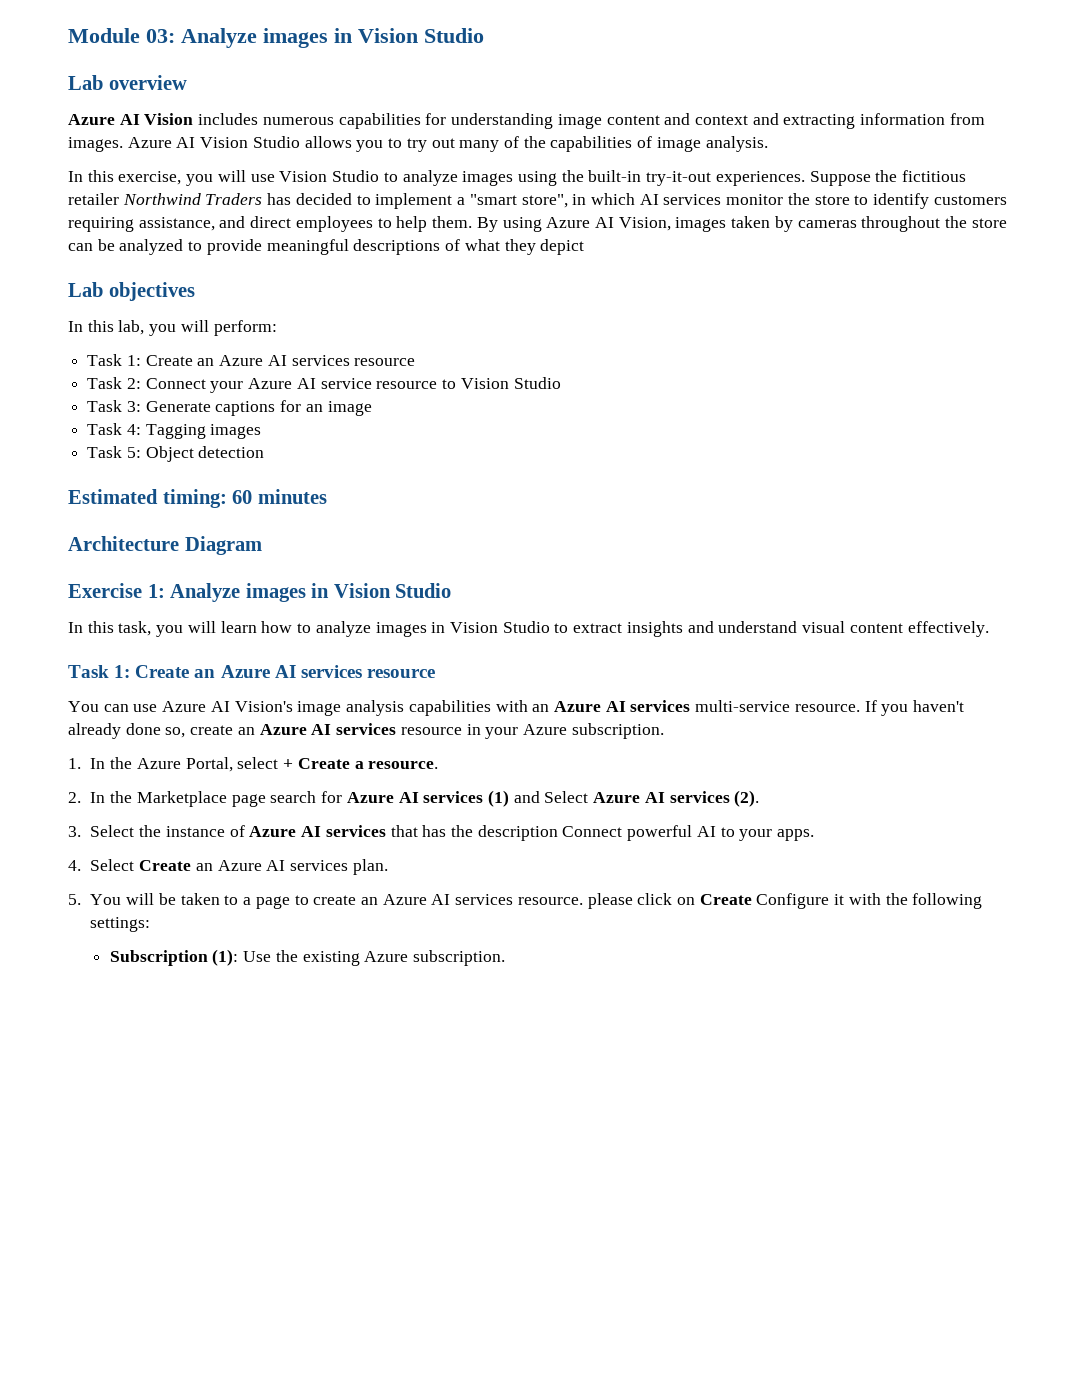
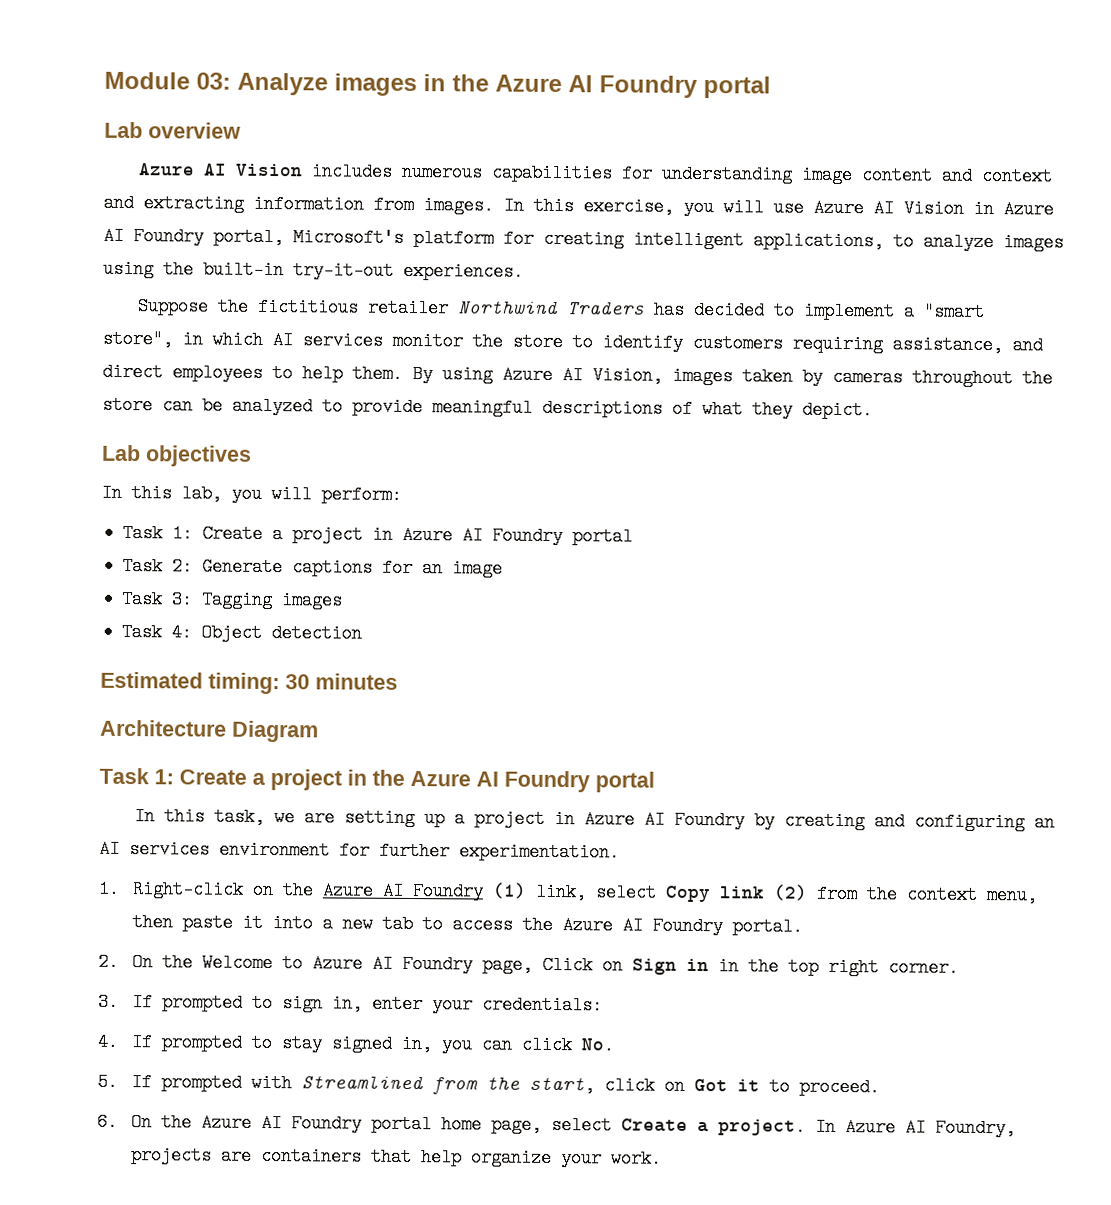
- Module 03: Analyze images in Vision Studio
+ Module 03: Analyze images in the Azure AI Foundry portal
- Azure AI Vision includes numerous capabilities for understanding image content and context and extracting information from images. Azure AI Vision Studio allows you to try out many of the capabilities of image analysis.
- In this exercise, you will use Vision Studio to analyze images using the built-in try-it-out experiences. Suppose the fictitious retailer Northwind Traders has decided to implement a "smart store", in which AI services monitor the store to identify customers requiring assistance, and direct employees to help them.
+ Azure AI Vision includes numerous capabilities for understanding image content and context and extracting information from images. In this exercise, you will use Azure AI Vision in Azure AI Foundry portal, Microsoft's platform for creating intelligent applications, to analyze images using the built-in try-it-out experiences.
+ Suppose the fictitious retailer Northwind Traders has decided to implement a "smart store", in which AI services monitor the store to identify customers requiring assistance, and direct employees to help them.
- By using Azure AI Vision, images taken by cameras throughout the store can be analyzed to provide meaningful descriptions of what they depict
+ By using Azure AI Vision, images taken by cameras throughout the store can be analyzed to provide meaningful descriptions of what they depict.
  In this lab, you will perform:
- Task 1: Create an Azure AI services resource
- Task 2: Connect your Azure AI service resource to Vision Studio
- Task 3: Generate captions for an image
+ Task 1: Create a project in Azure AI Foundry portal
+ Task 2: Generate captions for an image
- Task 4: Tagging images
+ Task 3: Tagging images
- Task 5: Object detection
+ Task 4: Object detection
- Estimated timing: 60 minutes
+ Estimated timing: 30 minutes
- Exercise 1: Analyze images in Vision Studio
- In this task, you will learn how to analyze images in Vision Studio to extract insights and understand visual content effectively.
- Task 1: Create an Azure AI services resource
- You can use Azure AI Vision's image analysis capabilities with an Azure AI services multi-service resource. If you haven't already done so, create an Azure AI services resource in your Azure subscription.
- 1. In the Azure Portal, select + Create a resource.
- 2. In the Marketplace page search for Azure AI services (1) and Select Azure AI services (2).
- 3. Select the instance of Azure AI services that has the description Connect powerful AI to your apps.
- 4. Select Create an Azure AI services plan.
- 5. You will be taken to a page to create an Azure AI services resource. please click on Create Configure it with the following settings:
- Subscription (1): Use the existing Azure subscription.
+ Task 1: Create a project in the Azure AI Foundry portal
+ In this task, we are setting up a project in Azure AI Foundry by creating and configuring an AI services environment for further experimentation.
+ 1. Right-click on the Azure AI Foundry (1) link, select Copy link (2) from the context menu, then paste it into a new tab to access the Azure AI Foundry portal.
+ 2. On the Welcome to Azure AI Foundry page, Click on Sign in in the top right corner.
+ 3. If prompted to sign in, enter your credentials:
+ 4. If prompted to stay signed in, you can click No.
+ 5. If prompted with Streamlined from the start, click on Got it to proceed.
+ 6. On the Azure AI Foundry portal home page, select Create a project. In Azure AI Foundry, projects are containers that help organize your work.

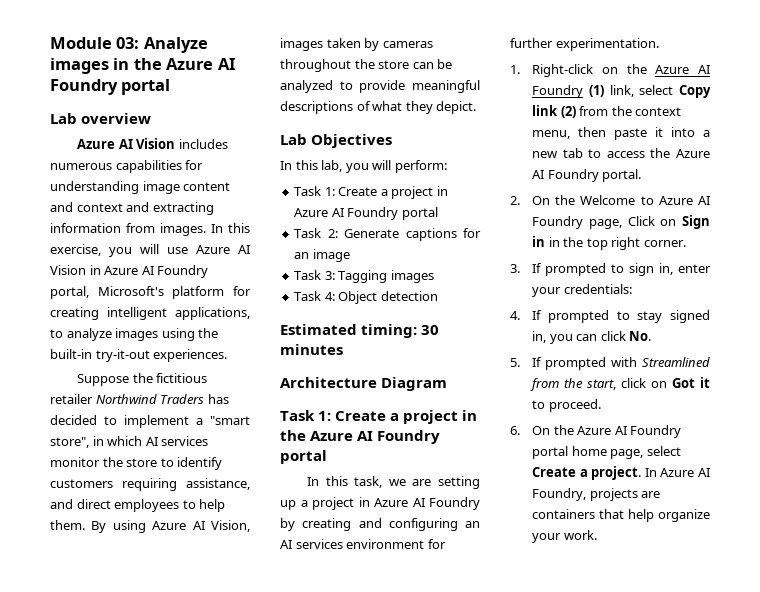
- Lab objectives
+ Lab Objectives

